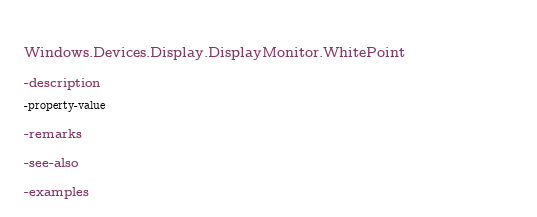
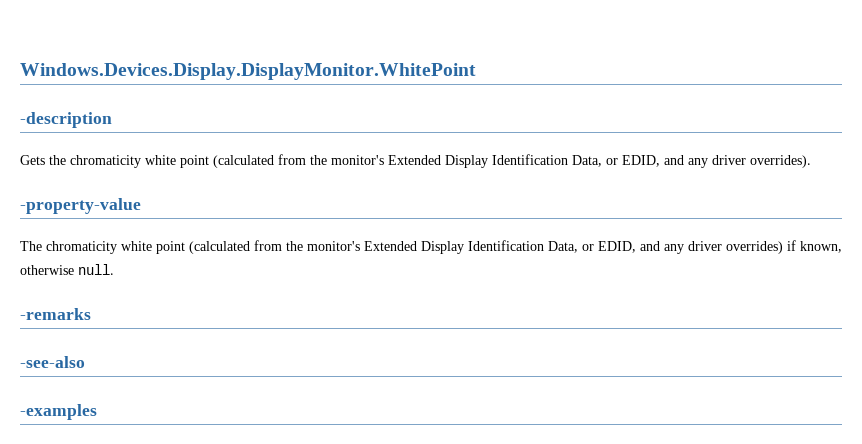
+ Gets the chromaticity white point (calculated from the monitor's Extended Display Identification Data, or EDID, and any driver overrides).
  -property-value
+ The chromaticity white point (calculated from the monitor's Extended Display Identification Data, or EDID, and any driver overrides) if known, otherwise null.

